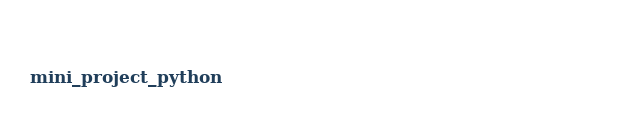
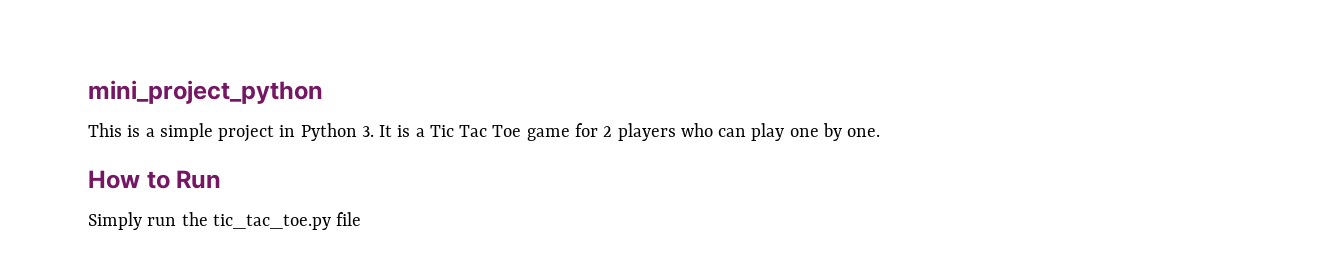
+ This is a simple project in Python 3. It is a Tic Tac Toe game for 2 players who can play one by one.
+ How to Run
+ Simply run the tic_tac_toe.py file

